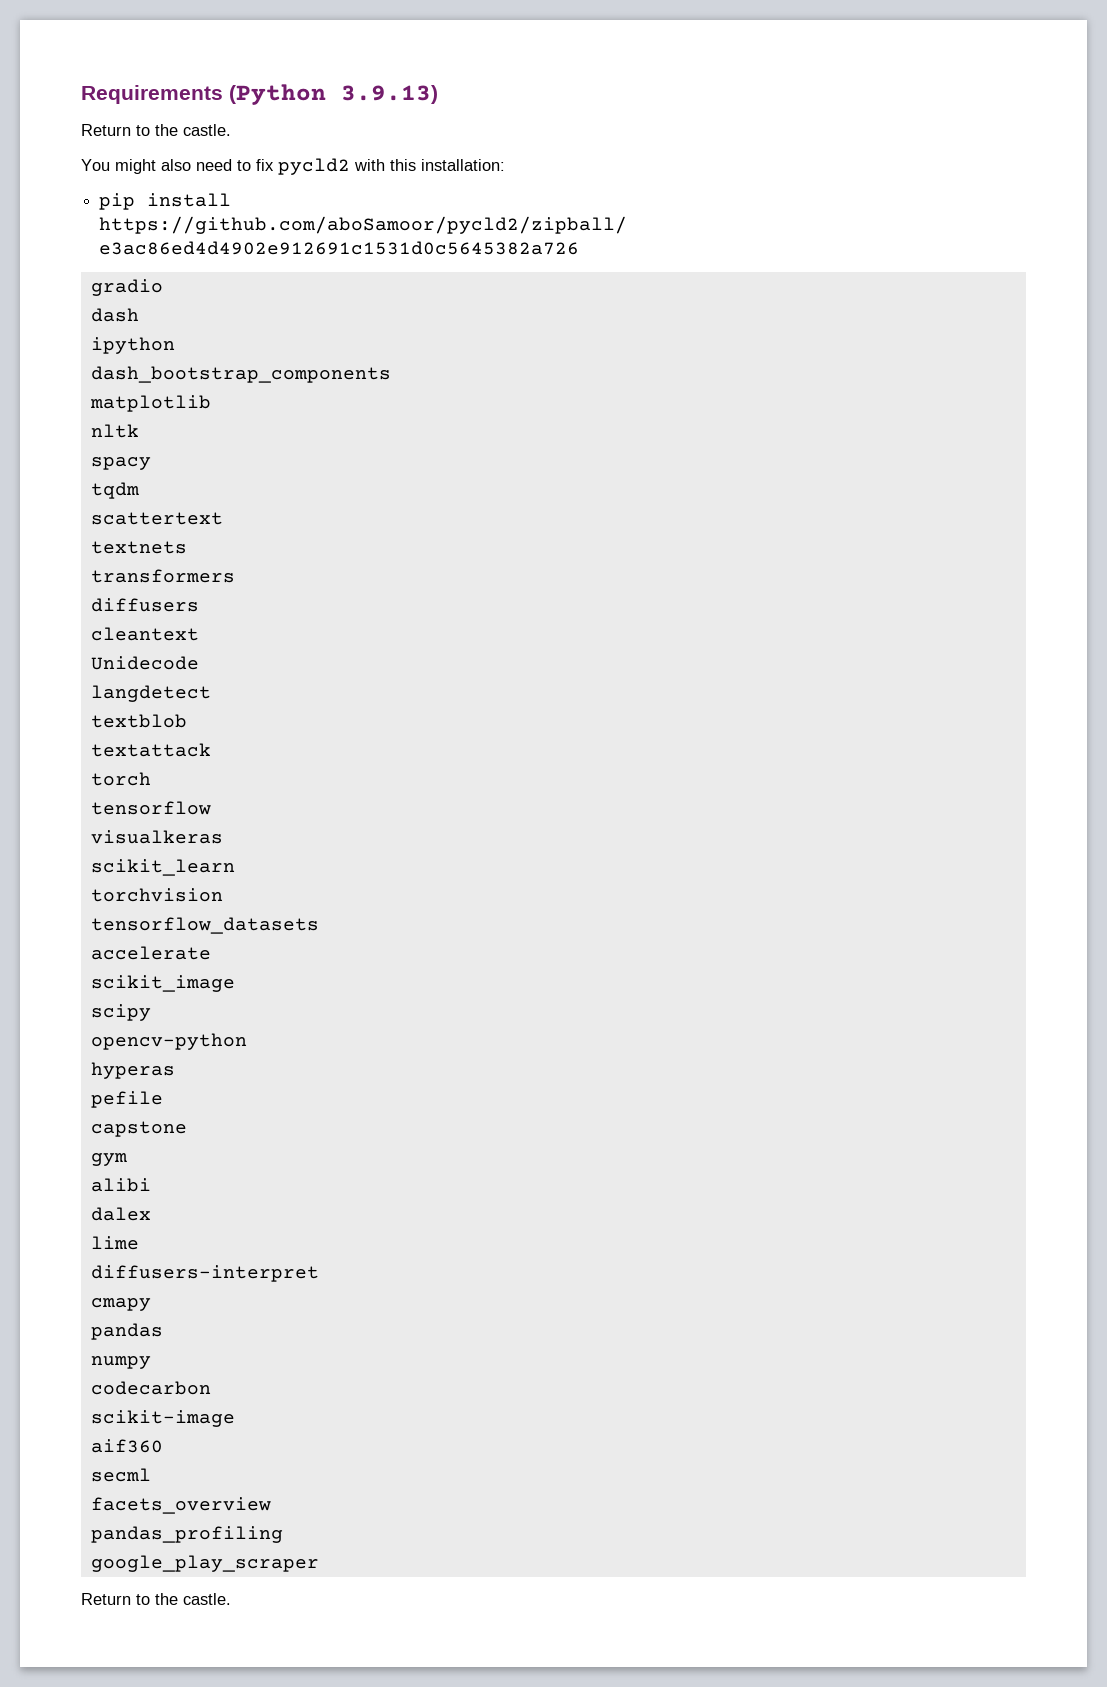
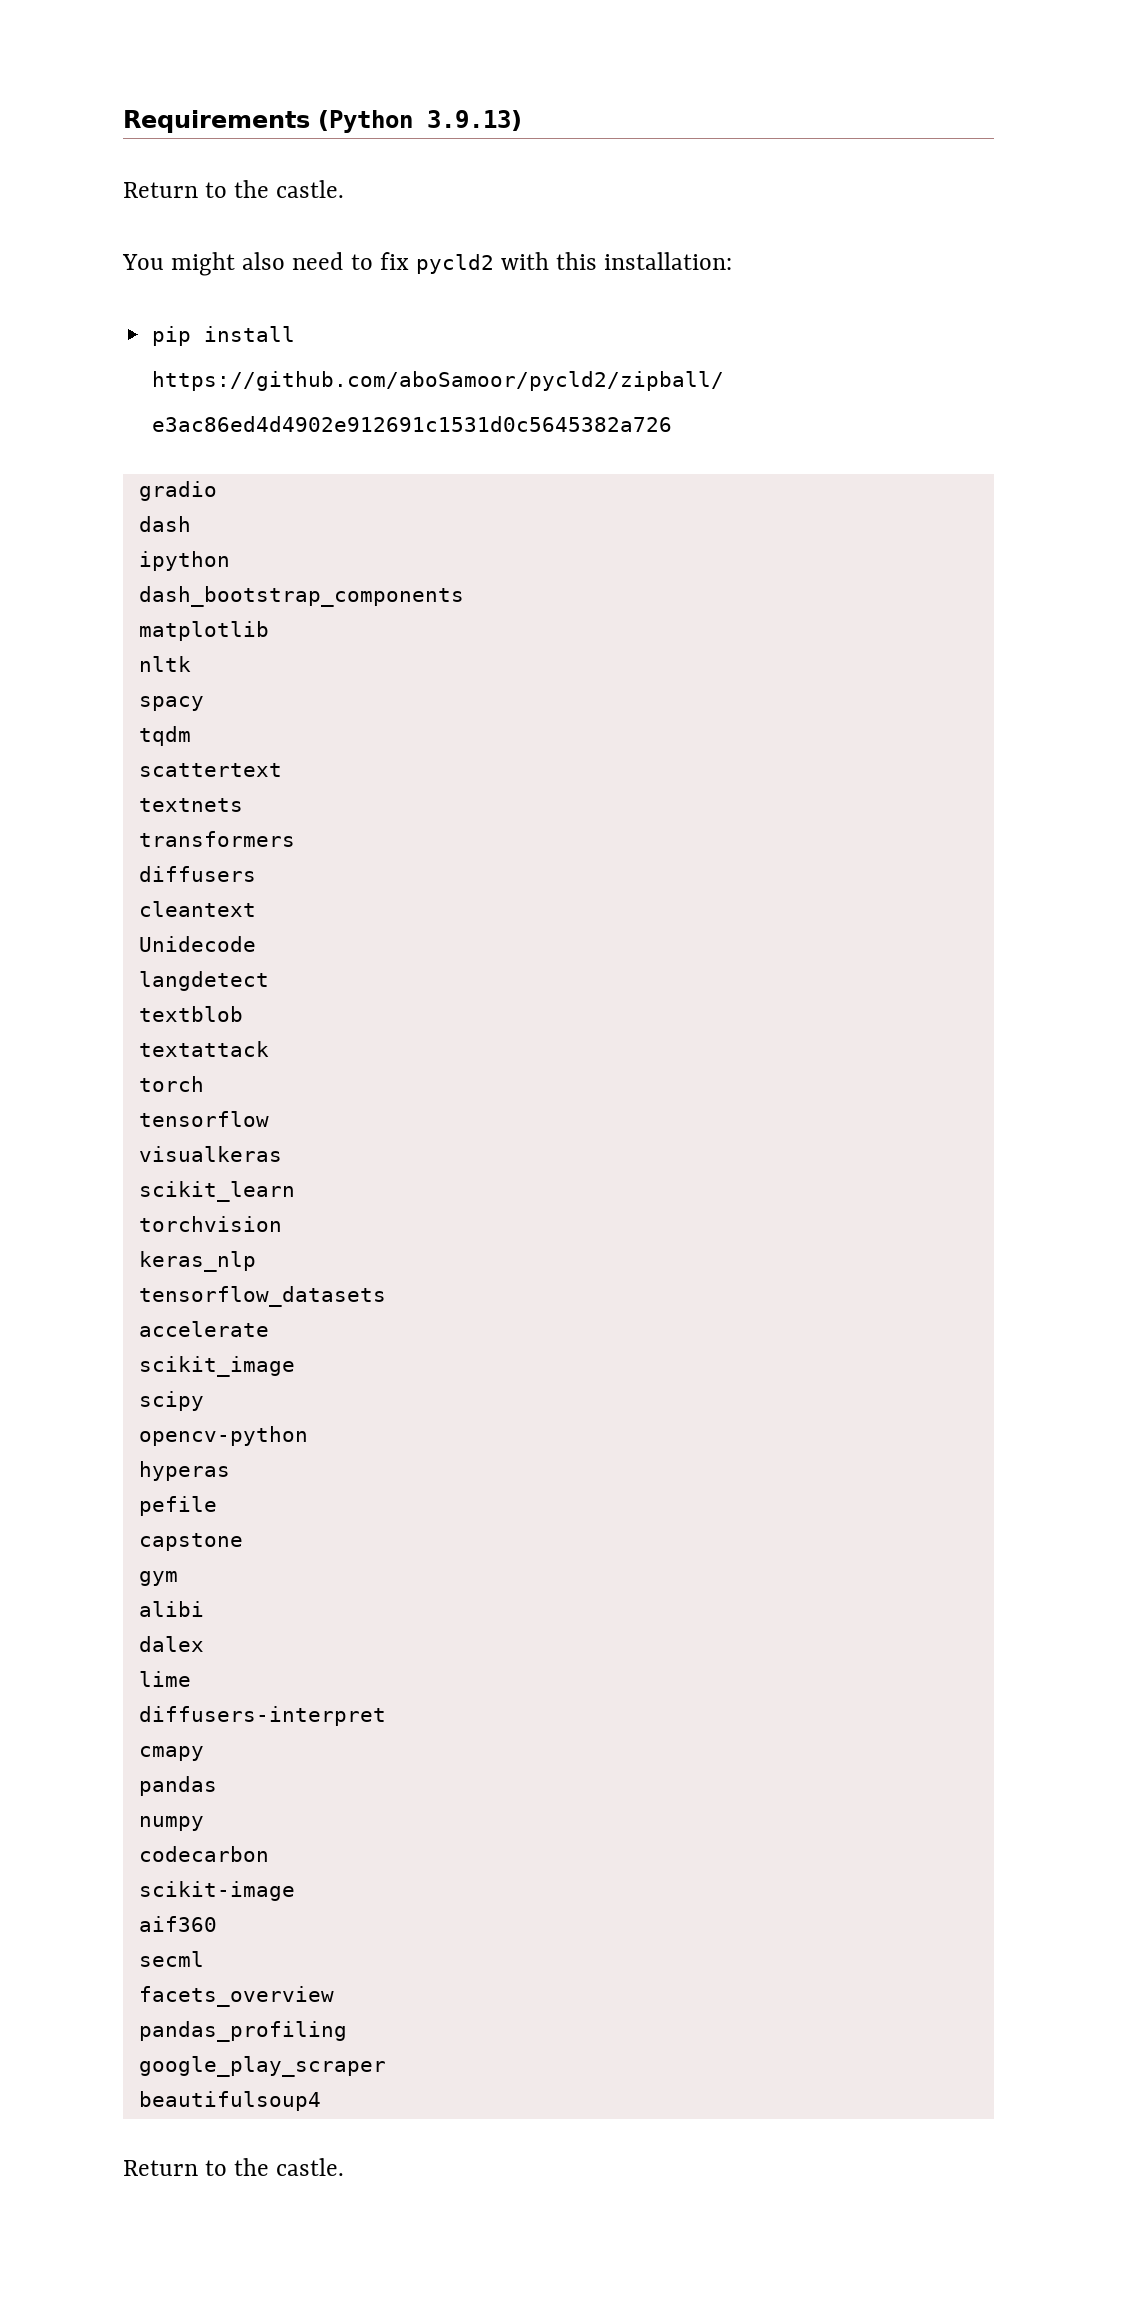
+ keras_nlp
+ beautifulsoup4

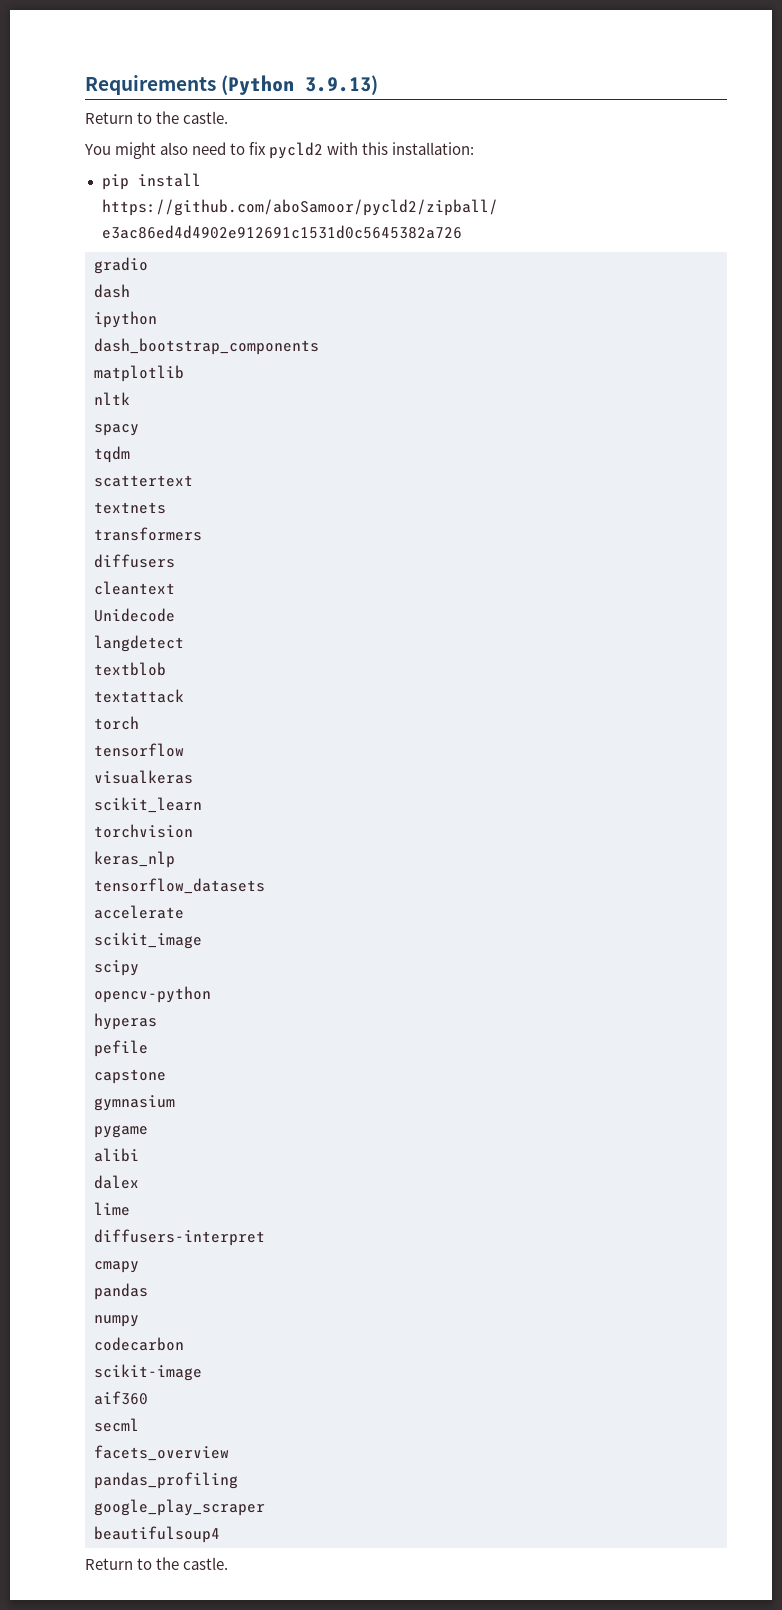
- gym
+ gymnasium
+ pygame

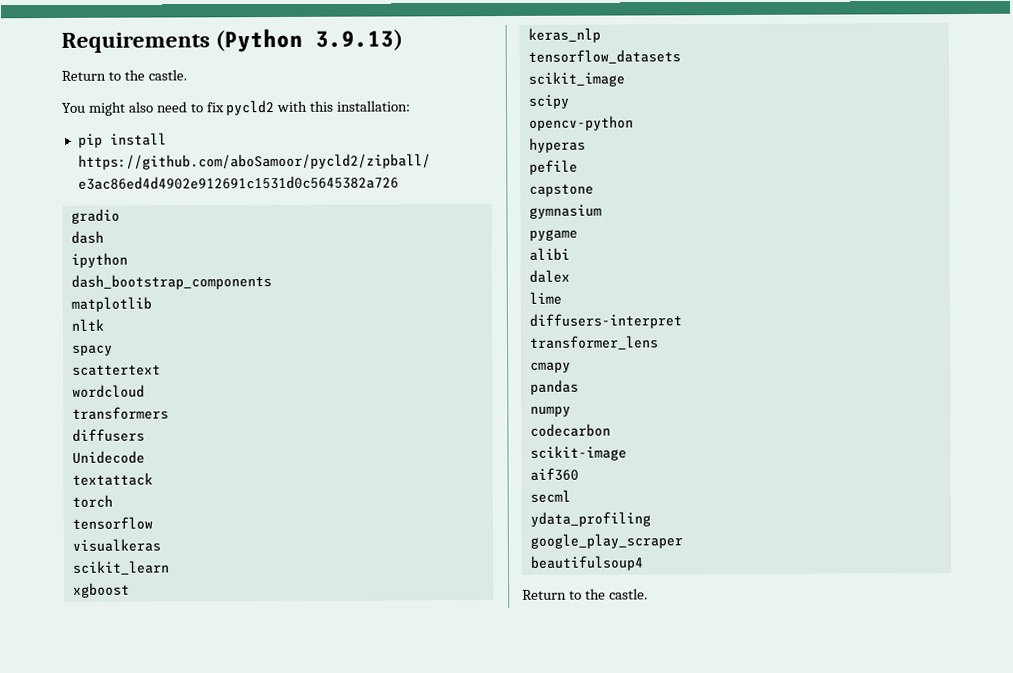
- tqdm
- textnets
+ wordcloud
- cleantext
- langdetect
- textblob
- torchvision
+ xgboost
- accelerate
+ transformer_lens
- facets_overview
- pandas_profiling
+ ydata_profiling

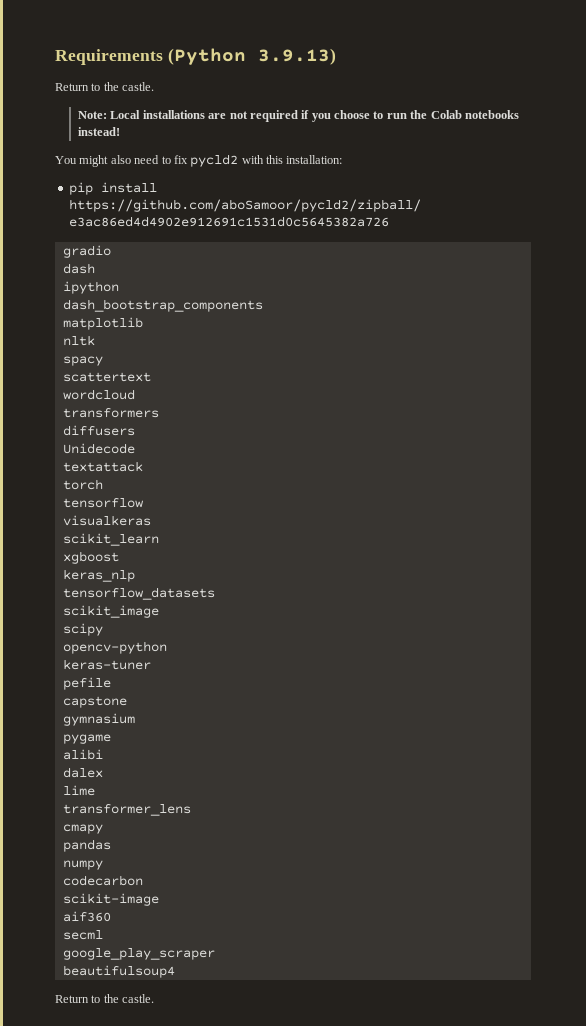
+ Note: Local installations are not required if you choose to run the Colab notebooks instead!
- hyperas
+ keras-tuner
- diffusers-interpret
- ydata_profiling

